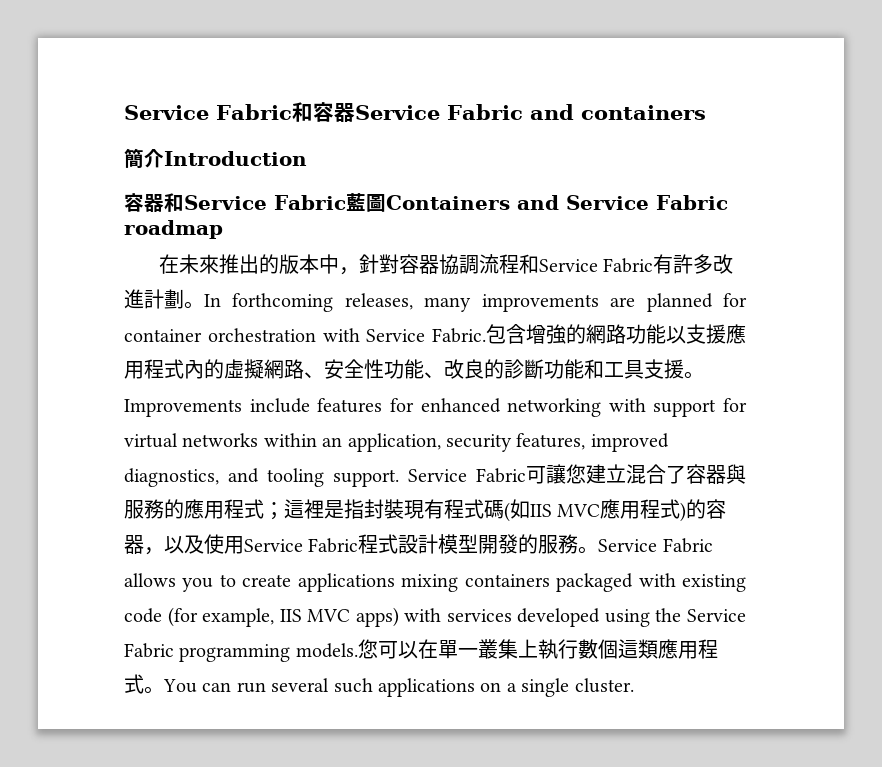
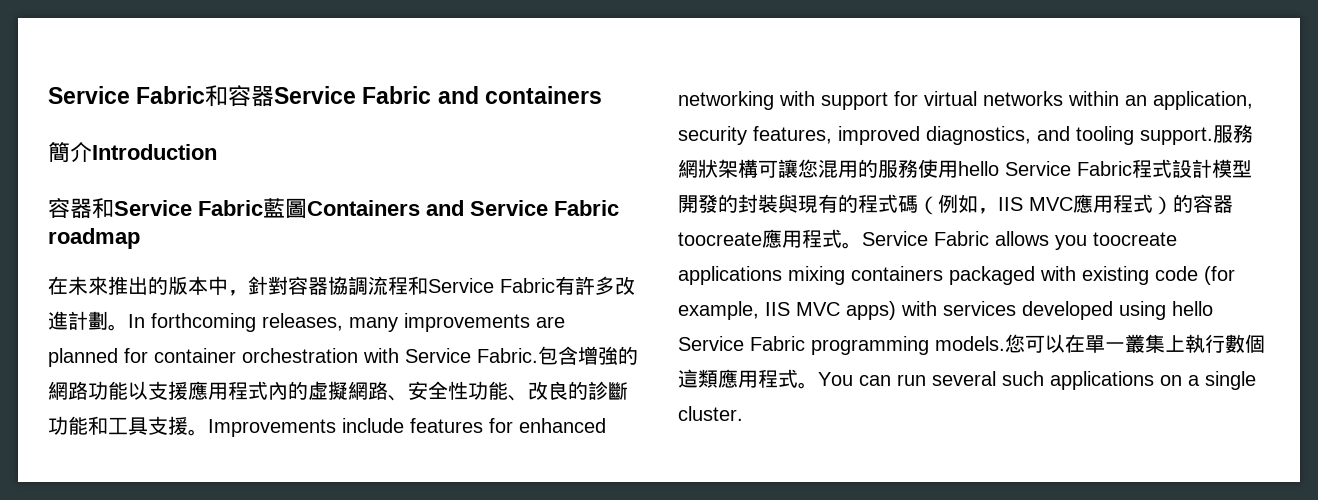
- Service Fabric可讓您建立混合了容器與服務的應用程式；這裡是指封裝現有程式碼(如IIS MVC應用程式)的容器，以及使用Service Fabric程式設計模型開發的服務。
+ 服務網狀架構可讓您混用的服務使用hello Service Fabric程式設計模型開發的封裝與現有的程式碼（例如，IIS MVC應用程式）的容器toocreate應用程式。
- Service Fabric allows you to create applications mixing containers packaged with existing code (for example, IIS MVC apps) with services developed using the Service Fabric programming models.
+ Service Fabric allows you toocreate applications mixing containers packaged with existing code (for example, IIS MVC apps) with services developed using hello Service Fabric programming models.

